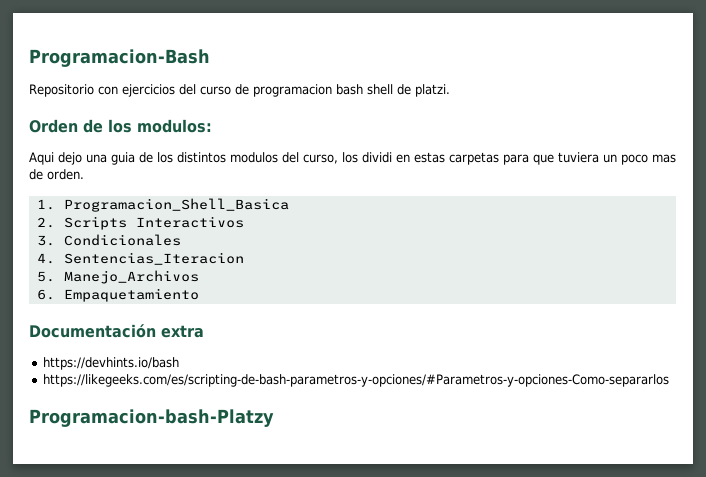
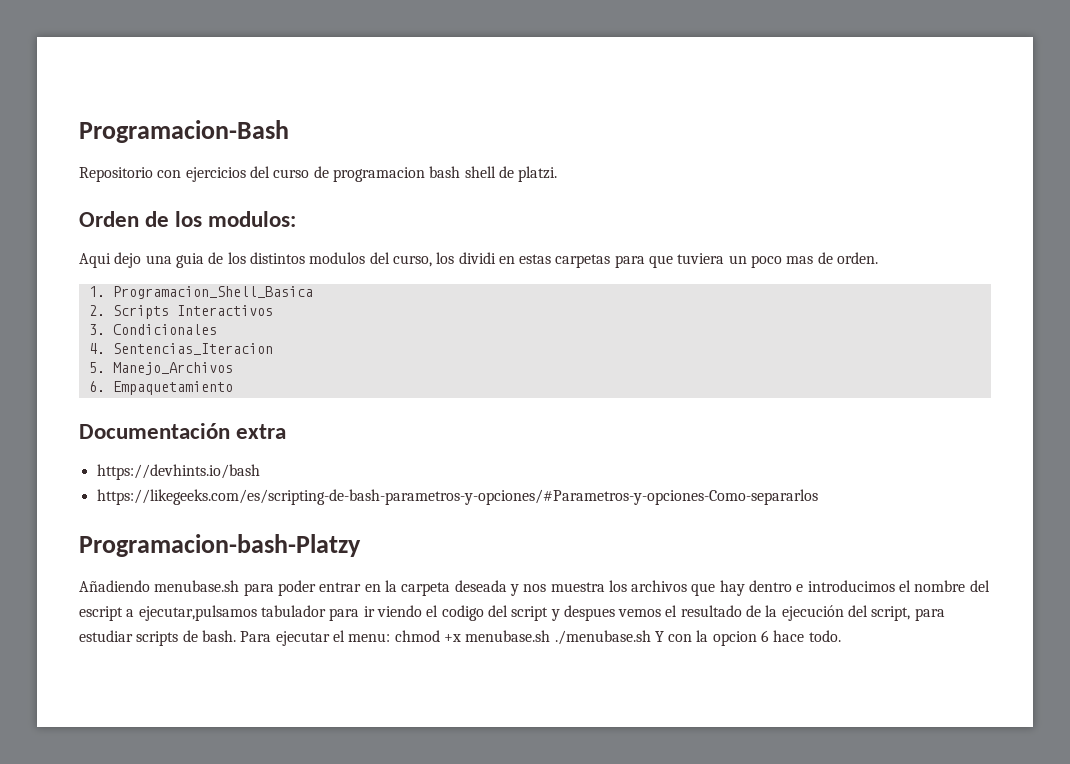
+ Añadiendo menubase.sh para poder entrar en la carpeta deseada y nos muestra los archivos que hay dentro e introducimos el nombre del escript a ejecutar,pulsamos tabulador para ir viendo el codigo del script y despues vemos el resultado de la ejecución del script, para estudiar scripts de bash. Para ejecutar el menu: chmod +x menubase.sh ./menubase.sh Y con la opcion 6 hace todo.

